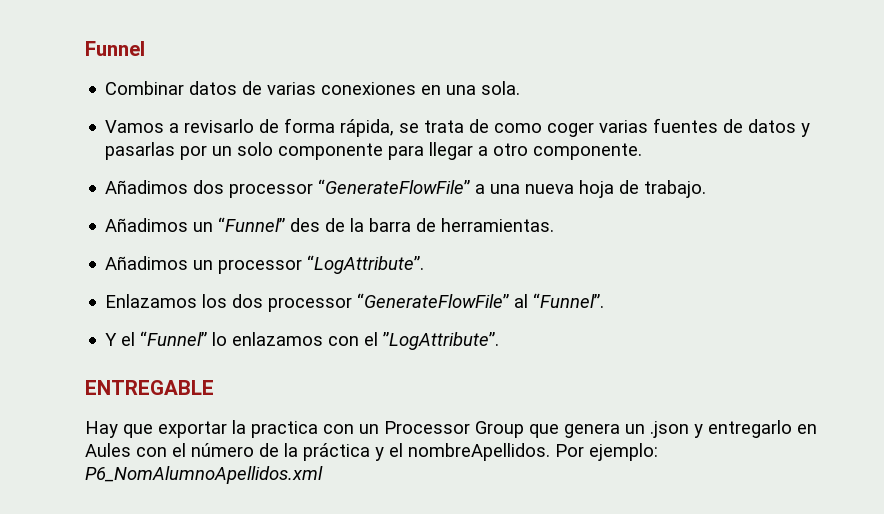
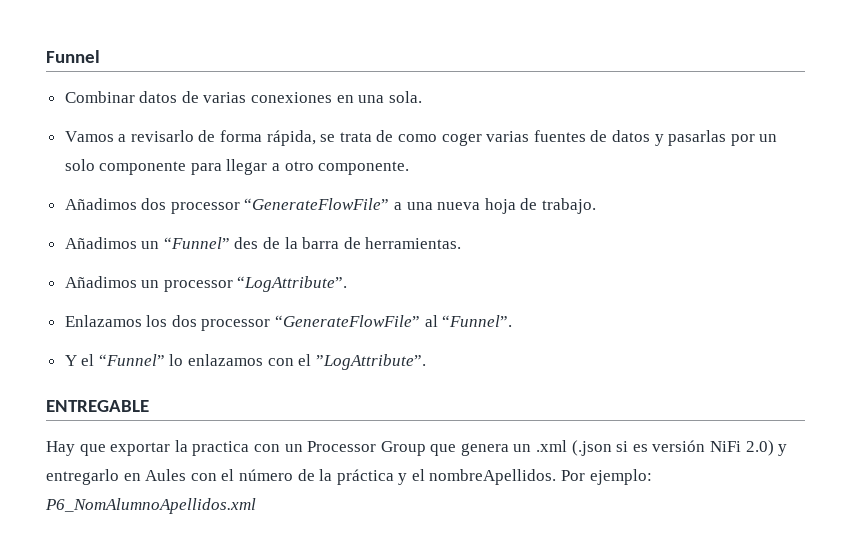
- Hay que exportar la practica con un Processor Group que genera un .json y entregarlo en Aules con el número de la práctica y el nombreApellidos.
+ Hay que exportar la practica con un Processor Group que genera un .xml (.json si es versión NiFi 2.0) y entregarlo en Aules con el número de la práctica y el nombreApellidos.

